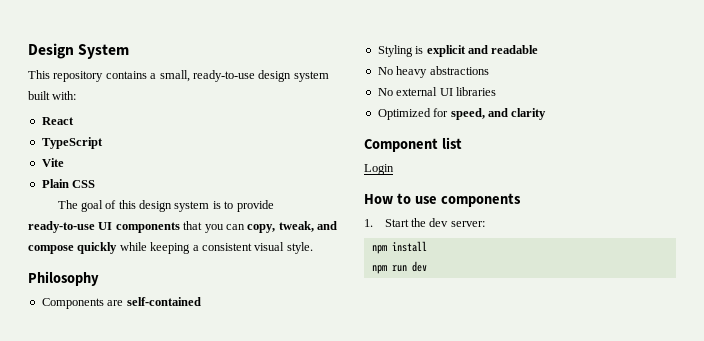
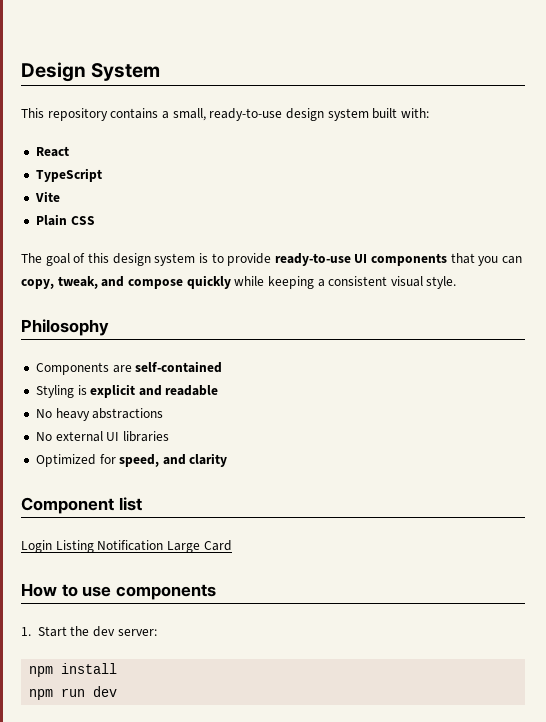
- Login
+ Login Listing Notification Large Card

